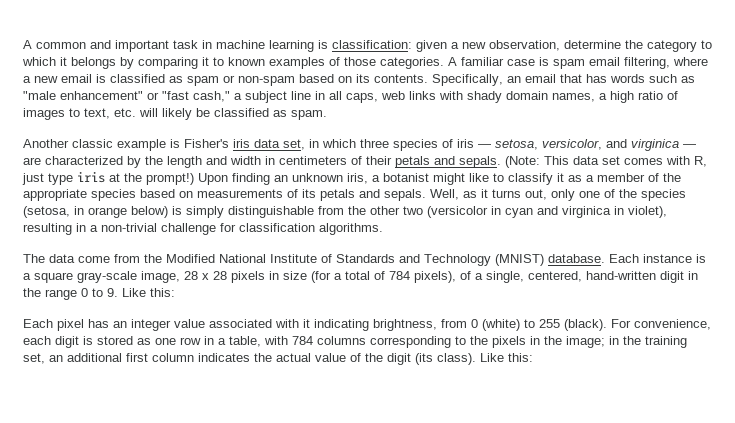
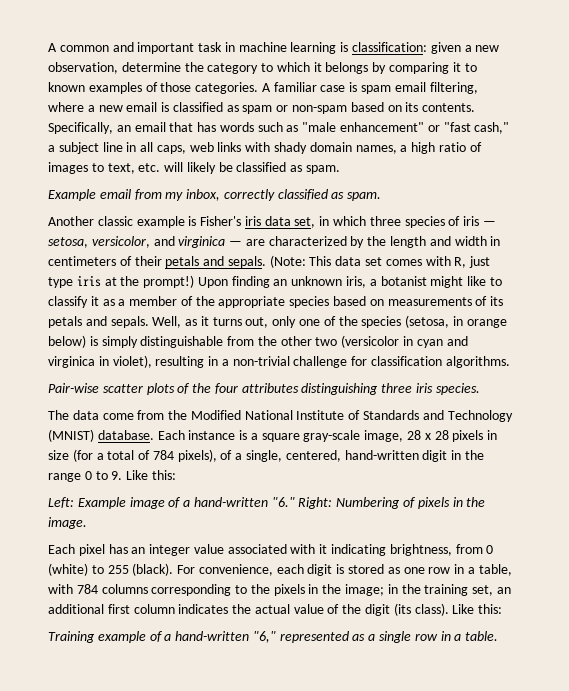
+ Example email from my inbox, correctly classified as spam.
+ Pair-wise scatter plots of the four attributes distinguishing three iris species.
+ Left: Example image of a hand-written "6." Right: Numbering of pixels in the image.
+ Training example of a hand-written "6," represented as a single row in a table.

